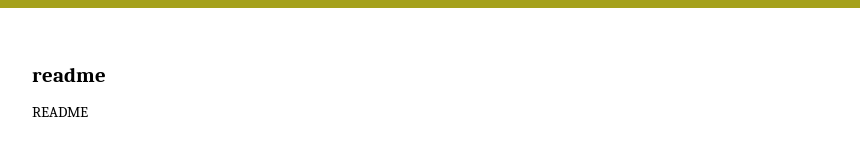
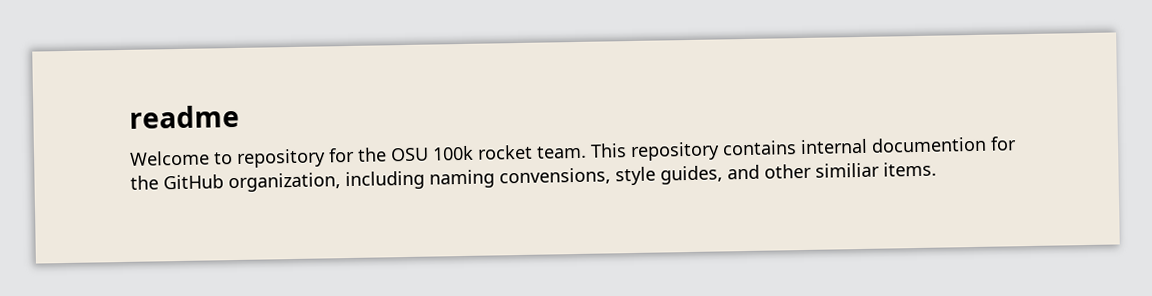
- README
+ Welcome to repository for the OSU 100k rocket team. This repository contains internal documention for the GitHub organization, including naming convensions, style guides, and other similiar items.

